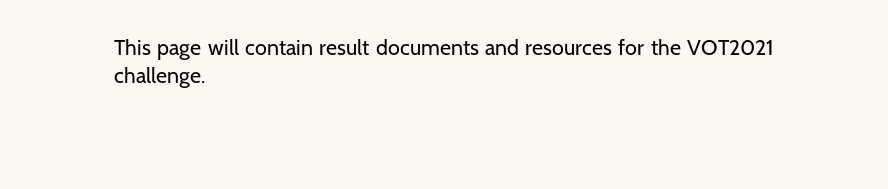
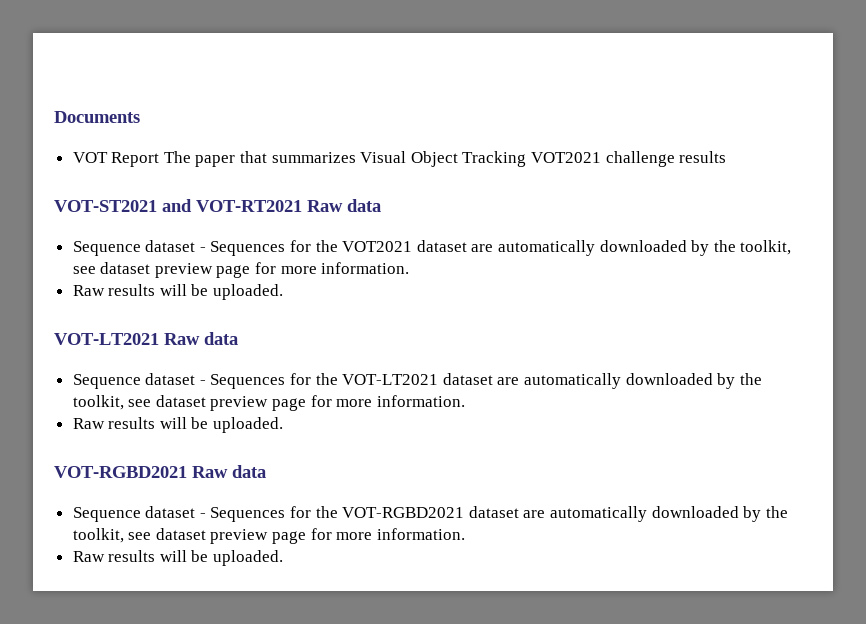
- This page will contain result documents and resources for the VOT2021 challenge.
+ Documents
+ VOT Report The paper that summarizes Visual Object Tracking VOT2021 challenge results
+ VOT-ST2021 and VOT-RT2021 Raw data
+ Sequence dataset - Sequences for the VOT2021 dataset are automatically downloaded by the toolkit, see dataset preview page for more information.
+ Raw results will be uploaded.
+ VOT-LT2021 Raw data
+ Sequence dataset - Sequences for the VOT-LT2021 dataset are automatically downloaded by the toolkit, see dataset preview page for more information.
+ Raw results will be uploaded.
+ VOT-RGBD2021 Raw data
+ Sequence dataset - Sequences for the VOT-RGBD2021 dataset are automatically downloaded by the toolkit, see dataset preview page for more information.
+ Raw results will be uploaded.

